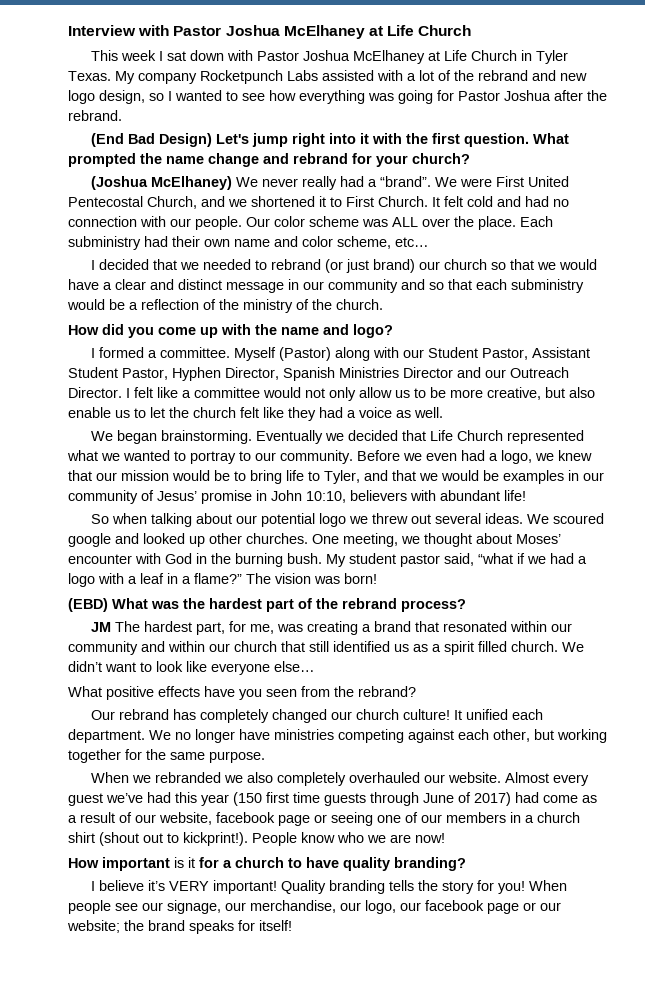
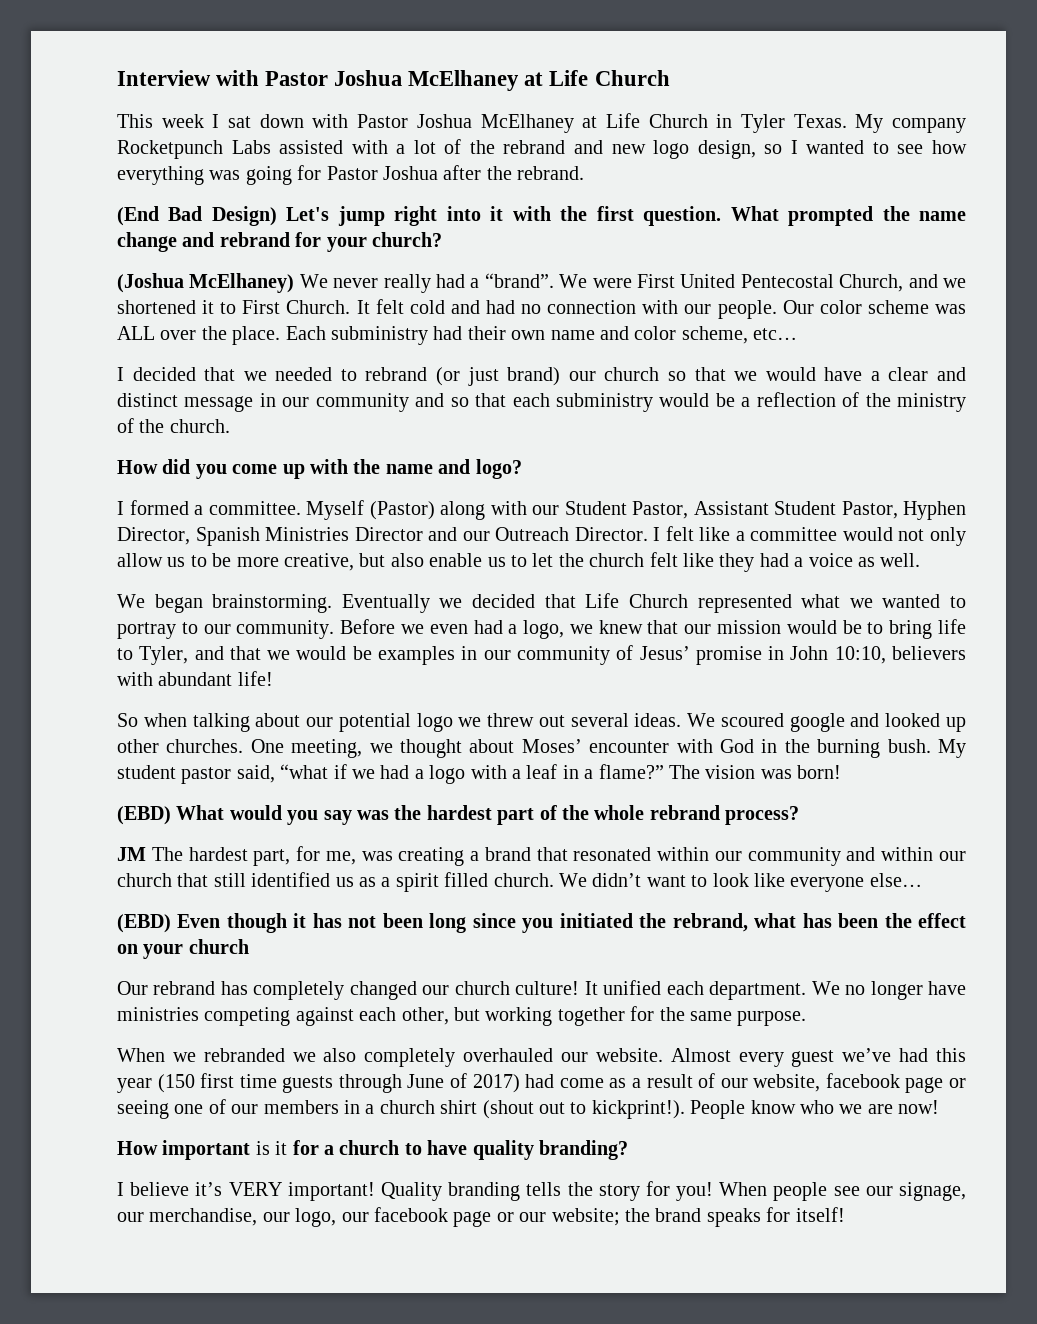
- (EBD) What was the hardest part of the rebrand process?
+ (EBD) What would you say was the hardest part of the whole rebrand process?
- What positive effects have you seen from the rebrand?
+ (EBD) Even though it has not been long since you initiated the rebrand, what has been the effect on your church

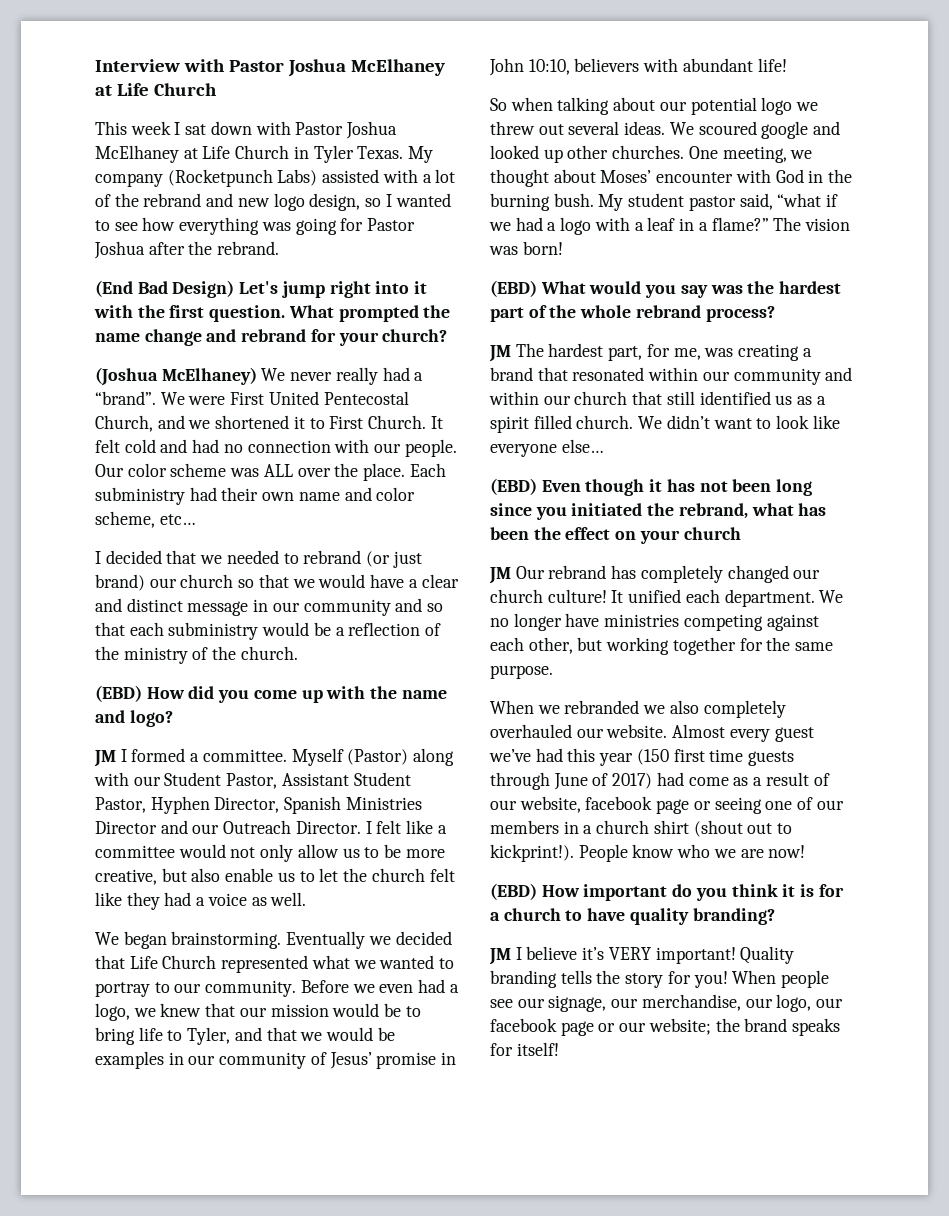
- My company Rocketpunch Labs assisted with a lot of the rebrand and new logo design, so I wanted to see how everything was going for Pastor Joshua after the rebrand.
+ My company (Rocketpunch Labs) assisted with a lot of the rebrand and new logo design, so I wanted to see how everything was going for Pastor Joshua after the rebrand.
- How did you come up with the name and logo?
+ (EBD) How did you come up with the name and logo?
- I formed a committee.
+ JM I formed a committee.
- Our rebrand has completely changed our church culture!
+ JM Our rebrand has completely changed our church culture!
- How important is it for a church to have quality branding?
+ (EBD) How important do you think it is for a church to have quality branding?
- I believe it’s VERY important!
+ JM I believe it’s VERY important!

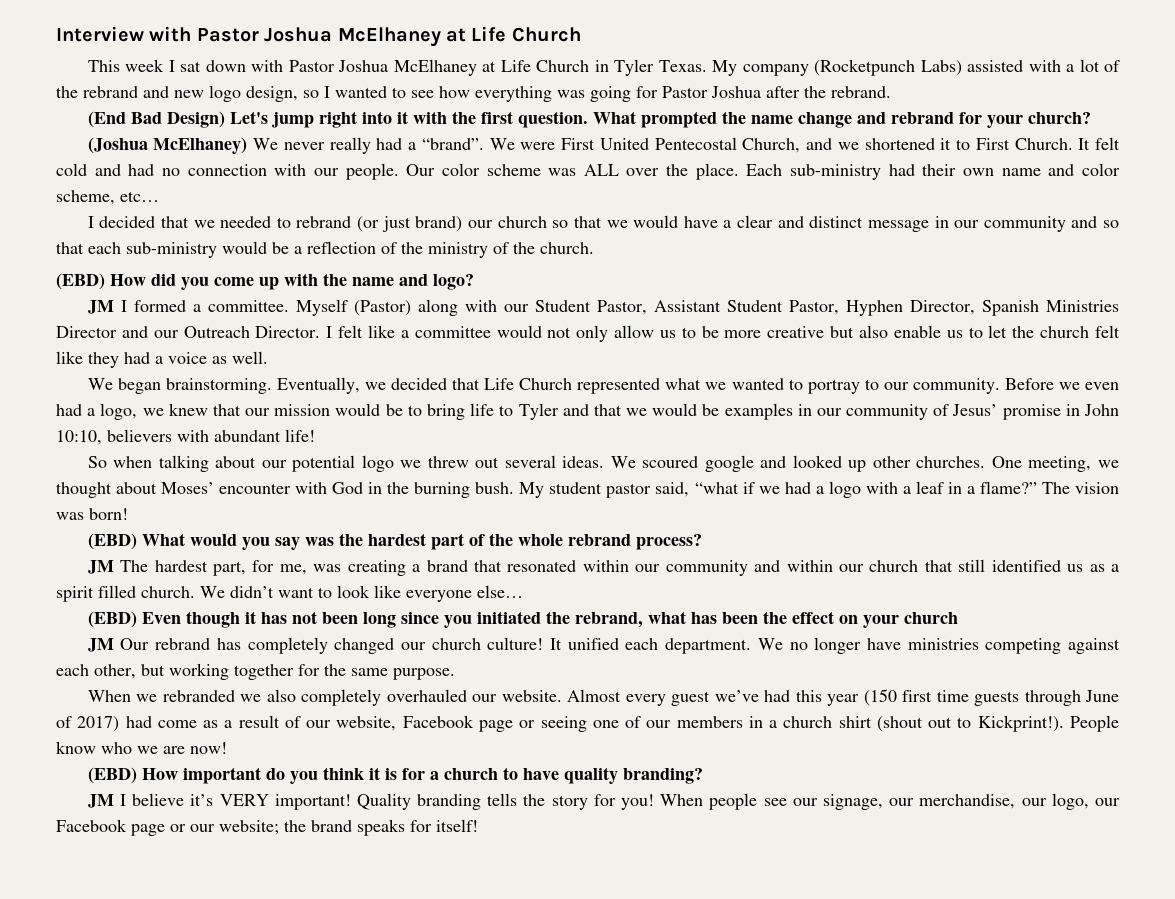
- Each subministry had their own name and color scheme, etc…
+ Each sub-ministry had their own name and color scheme, etc…
- I decided that we needed to rebrand (or just brand) our church so that we would have a clear and distinct message in our community and so that each subministry would be a reflection of the ministry of the church.
+ I decided that we needed to rebrand (or just brand) our church so that we would have a clear and distinct message in our community and so that each sub-ministry would be a reflection of the ministry of the church.
- I felt like a committee would not only allow us to be more creative, but also enable us to let the church felt like they had a voice as well.
+ I felt like a committee would not only allow us to be more creative but also enable us to let the church felt like they had a voice as well.
- Eventually we decided that Life Church represented what we wanted to portray to our community.
+ Eventually, we decided that Life Church represented what we wanted to portray to our community.
- Before we even had a logo, we knew that our mission would be to bring life to Tyler, and that we would be examples in our community of Jesus’ promise in John 10:10, believers with abundant life!
+ Before we even had a logo, we knew that our mission would be to bring life to Tyler and that we would be examples in our community of Jesus’ promise in John 10:10, believers with abundant life!
- Almost every guest we’ve had this year (150 first time guests through June of 2017) had come as a result of our website, facebook page or seeing one of our members in a church shirt (shout out to kickprint!).
+ Almost every guest we’ve had this year (150 first time guests through June of 2017) had come as a result of our website, Facebook page or seeing one of our members in a church shirt (shout out to Kickprint!).
- When people see our signage, our merchandise, our logo, our facebook page or our website; the brand speaks for itself!
+ When people see our signage, our merchandise, our logo, our Facebook page or our website; the brand speaks for itself!

